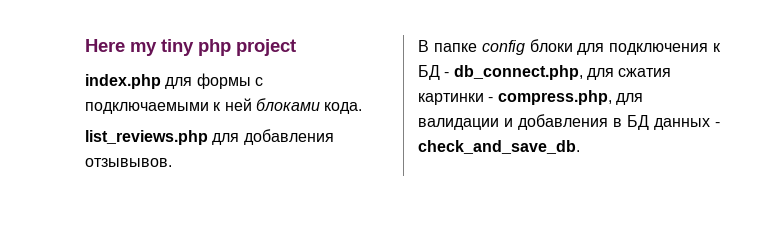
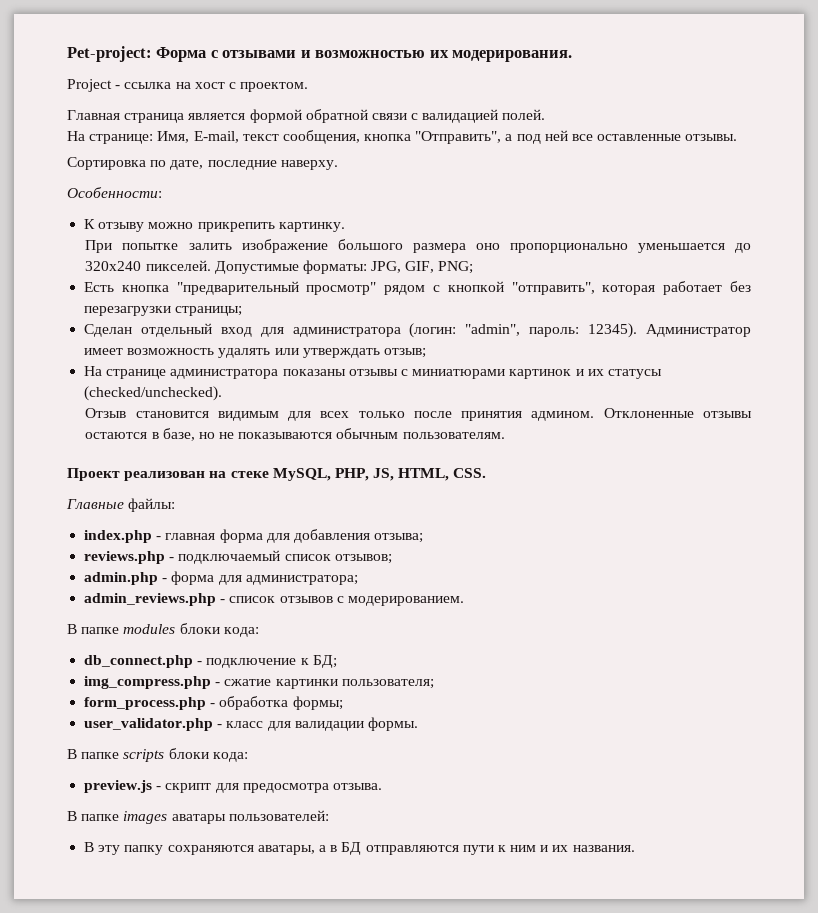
- Here my tiny php project
- index.php для формы с подключаемыми к ней блоками кода.
- list_reviews.php для добавления отзывывов.
- В папке config блоки для подключения к БД - db_connect.php, для сжатия картинки - compress.php, для валидации и добавления в БД данных - check_and_save_db.
+ Pet-project: Форма с отзывами и возможностью их модерирования.
+ Project - ссылка на хост с проектом.
+ Главная страница является формой обратной связи c валидацией полей.
+ На странице: Имя, E-mail, текст сообщения, кнопка "Отправить", а под ней все оставленные отзывы.
+ Сортировка по дате, последние наверху.
+ Особенности:
+ К отзыву можно прикрепить картинку.
+ При попытке залить изображение большого размера оно пропорционально уменьшается до 320х240 пикселей. Допустимые форматы: JPG, GIF, PNG;
+ Есть кнопка "предварительный просмотр" рядом с кнопкой "отправить", которая работает без перезагрузки страницы;
+ Сделан отдельный вход для администратора (логин: "admin", пароль: 12345). Администратор имеет возможность удалять или утверждать отзыв;
+ На странице администратора показаны отзывы с миниатюрами картинок и их статусы (checked/unchecked).
+ Отзыв становится видимым для всех только после принятия админом. Отклоненные отзывы остаются в базе, но не показываются обычным пользователям.
+ Проект реализован на стеке MySQL, PHP, JS, HTML, CSS.
+ Главные файлы:
+ index.php - главная форма для добавления отзыва;
+ reviews.php - подключаемый список отзывов;
+ admin.php - форма для администратора;
+ admin_reviews.php - список отзывов с модерированием.
+ В папке modules блоки кода:
+ db_connect.php - подключение к БД;
+ img_compress.php - сжатие картинки пользователя;
+ form_process.php - обработка формы;
+ user_validator.php - класс для валидации формы.
+ В папке scripts блоки кода:
+ preview.js - скрипт для предосмотра отзыва.
+ В папке images аватары пользователей:
+ В эту папку сохраняются аватары, а в БД отправляются пути к ним и их названия.

